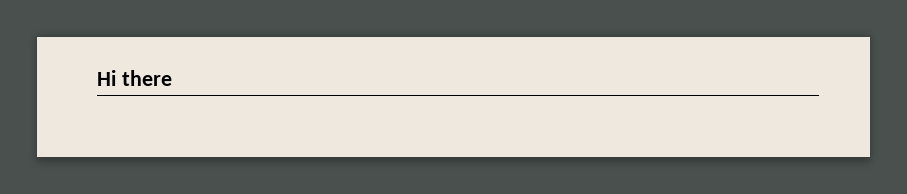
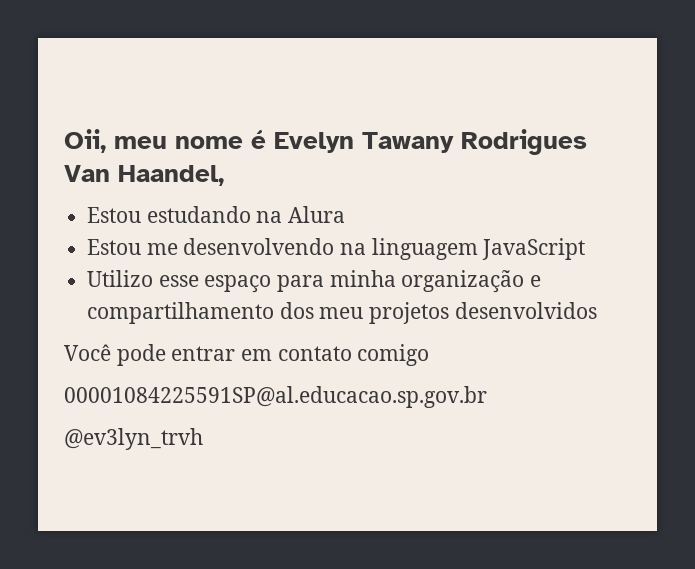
- Hi there
+ Oii, meu nome é Evelyn Tawany Rodrigues Van Haandel,
+ Estou estudando na Alura
+ Estou me desenvolvendo na linguagem JavaScript
+ Utilizo esse espaço para minha organização e compartilhamento dos meu projetos desenvolvidos
+ Você pode entrar em contato comigo
+ 00001084225591SP@al.educacao.sp.gov.br
+ @ev3lyn_trvh

